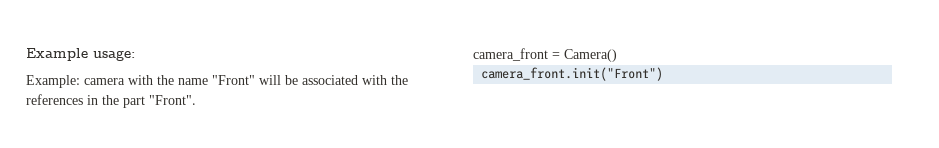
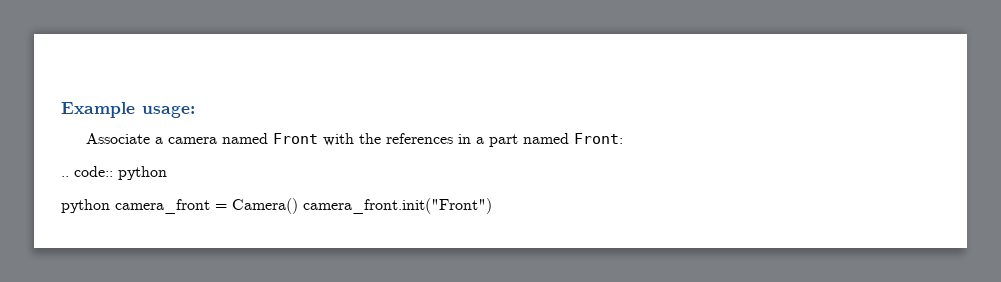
- Example: camera with the name "Front" will be associated with the references in the part "Front".
- camera_front = Camera()
- camera_front.init("Front")
+ Associate a camera named Front with the references in a part named Front:
+ .. code:: python
+ python camera_front = Camera() camera_front.init("Front")

